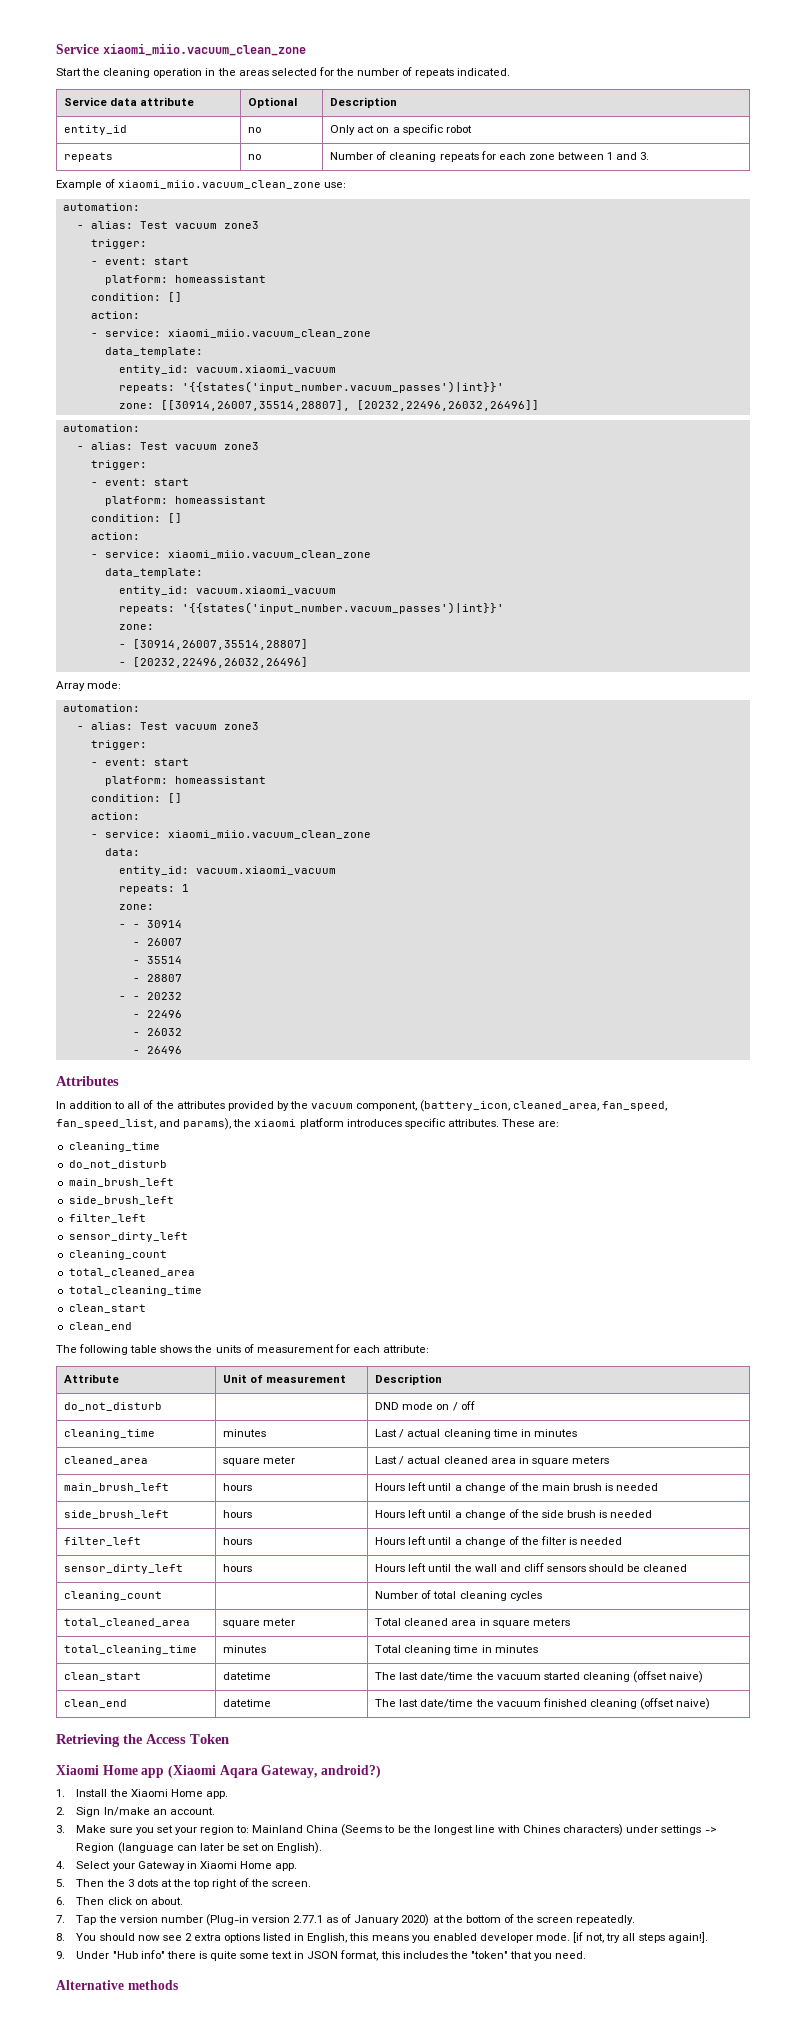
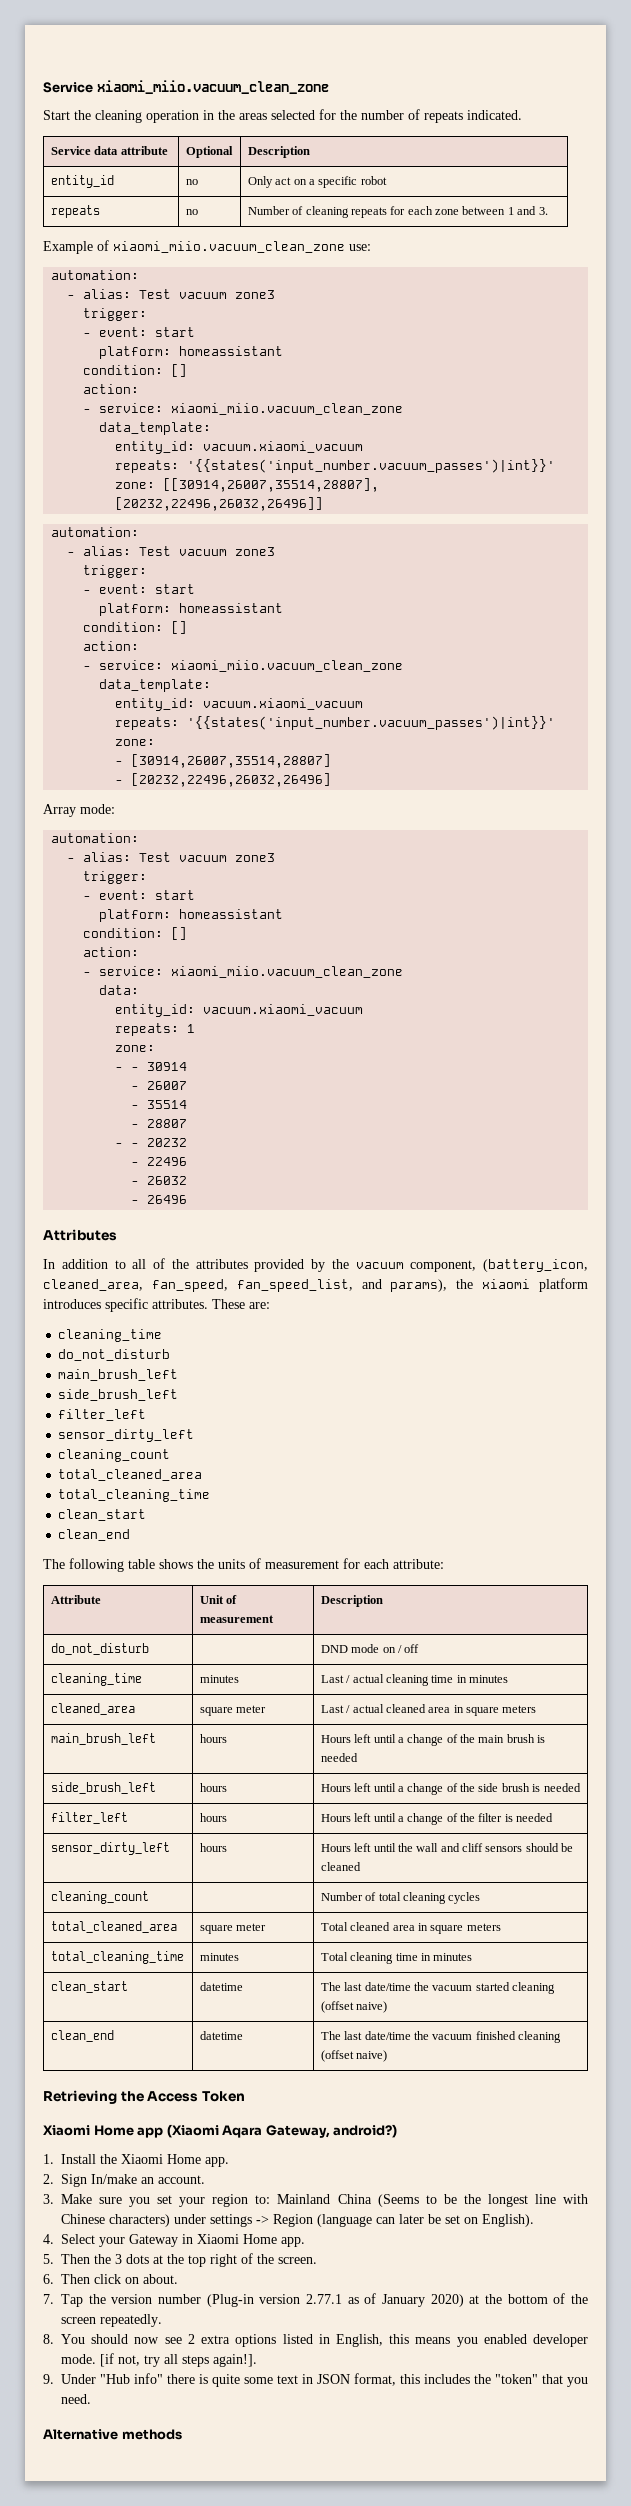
- 3. Make sure you set your region to: Mainland China (Seems to be the longest line with Chines characters) under settings -> Region (language can later be set on English).
+ 3. Make sure you set your region to: Mainland China (Seems to be the longest line with Chinese characters) under settings -> Region (language can later be set on English).

